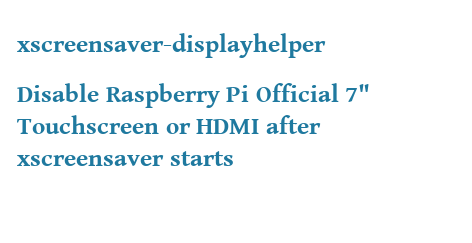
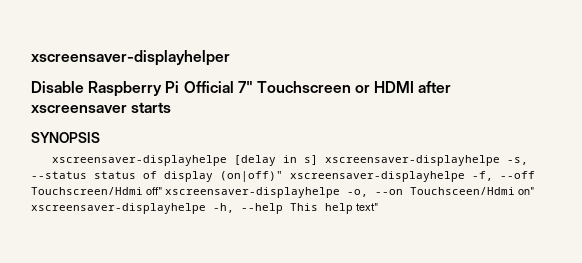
+ SYNOPSIS
+ xscreensaver-displayhelpe [delay in s] xscreensaver-displayhelpe -s, --status status of display (on|off)" xscreensaver-displayhelpe -f, --off Touchscreen/Hdmi off" xscreensaver-displayhelpe -o, --on Touchsceen/Hdmi on" xscreensaver-displayhelpe -h, --help This help text"

